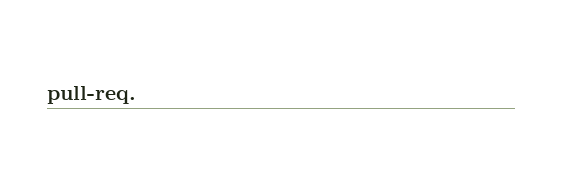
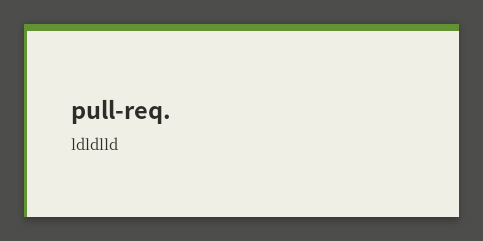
+ ldldlld

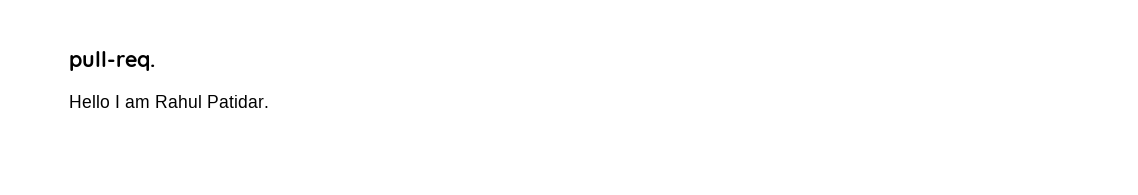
- ldldlld
+ Hello I am Rahul Patidar.

